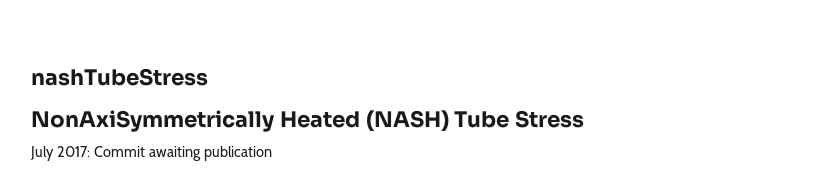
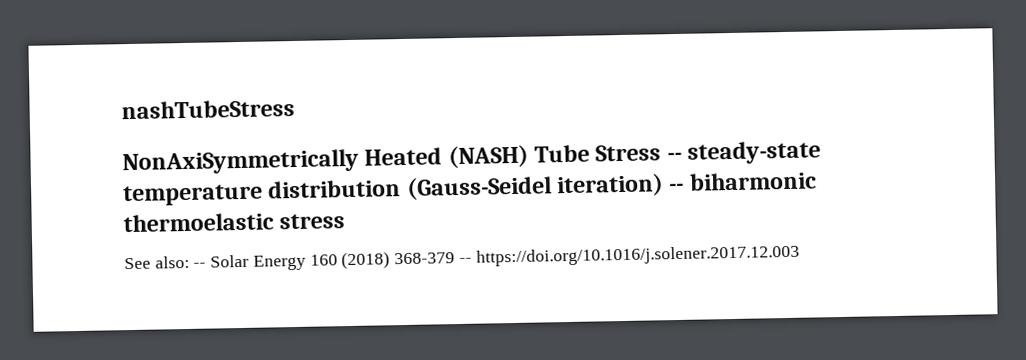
- NonAxiSymmetrically Heated (NASH) Tube Stress
- July 2017: Commit awaiting publication
+ NonAxiSymmetrically Heated (NASH) Tube Stress -- steady-state temperature distribution (Gauss-Seidel iteration) -- biharmonic thermoelastic stress
+ See also: -- Solar Energy 160 (2018) 368-379 -- https://doi.org/10.1016/j.solener.2017.12.003

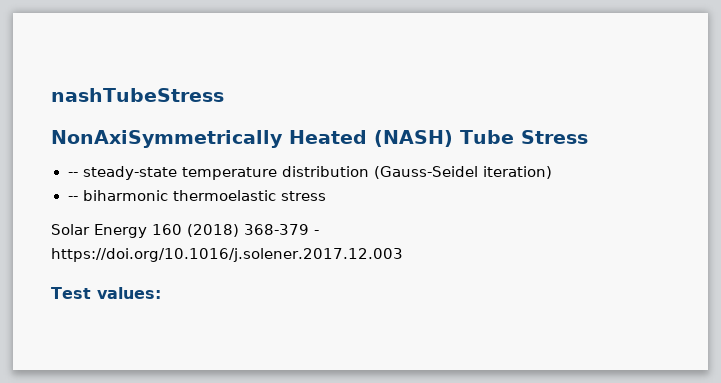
- NonAxiSymmetrically Heated (NASH) Tube Stress -- steady-state temperature distribution (Gauss-Seidel iteration) -- biharmonic thermoelastic stress
+ NonAxiSymmetrically Heated (NASH) Tube Stress
+ -- steady-state temperature distribution (Gauss-Seidel iteration)
+ -- biharmonic thermoelastic stress
- See also: -- Solar Energy 160 (2018) 368-379 -- https://doi.org/10.1016/j.solener.2017.12.003
+ Solar Energy 160 (2018) 368-379 - https://doi.org/10.1016/j.solener.2017.12.003
+ Test values:

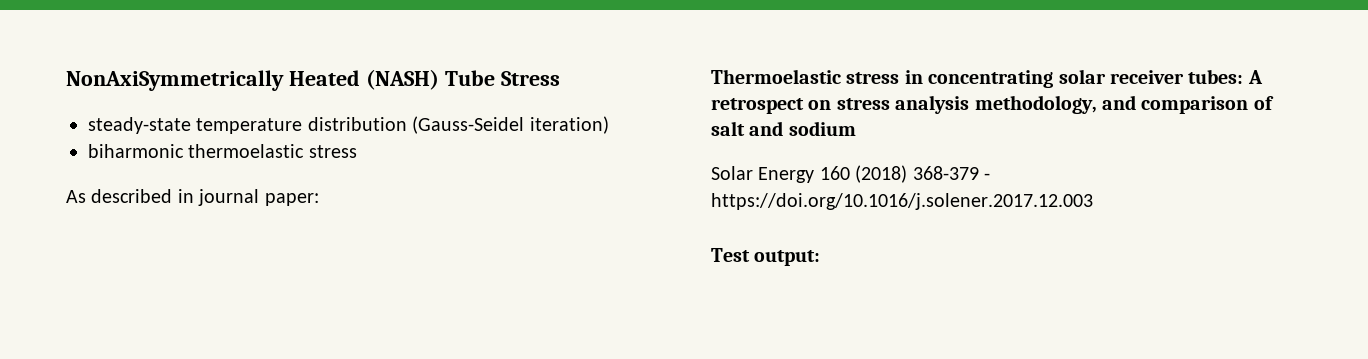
- nashTubeStress
- -- steady-state temperature distribution (Gauss-Seidel iteration)
+ steady-state temperature distribution (Gauss-Seidel iteration)
- -- biharmonic thermoelastic stress
+ biharmonic thermoelastic stress
+ As described in journal paper:
+ Thermoelastic stress in concentrating solar receiver tubes: A retrospect on stress analysis methodology, and comparison of salt and sodium
- Test values:
+ Test output:

